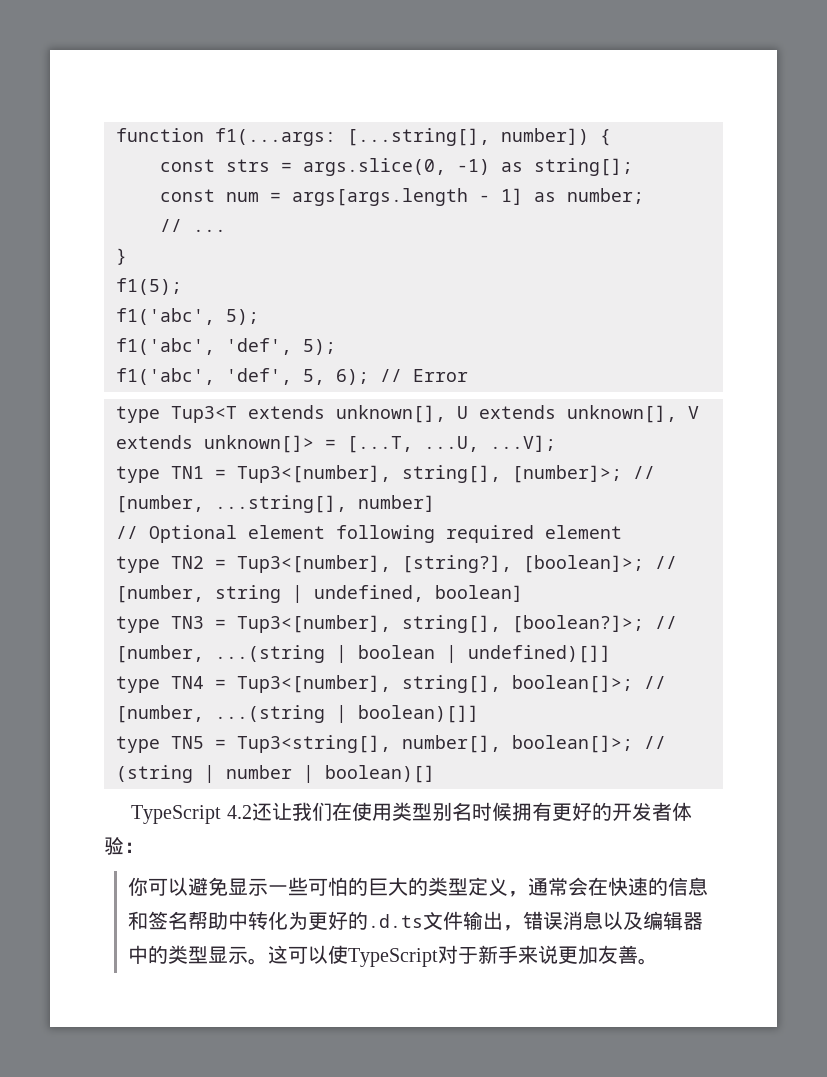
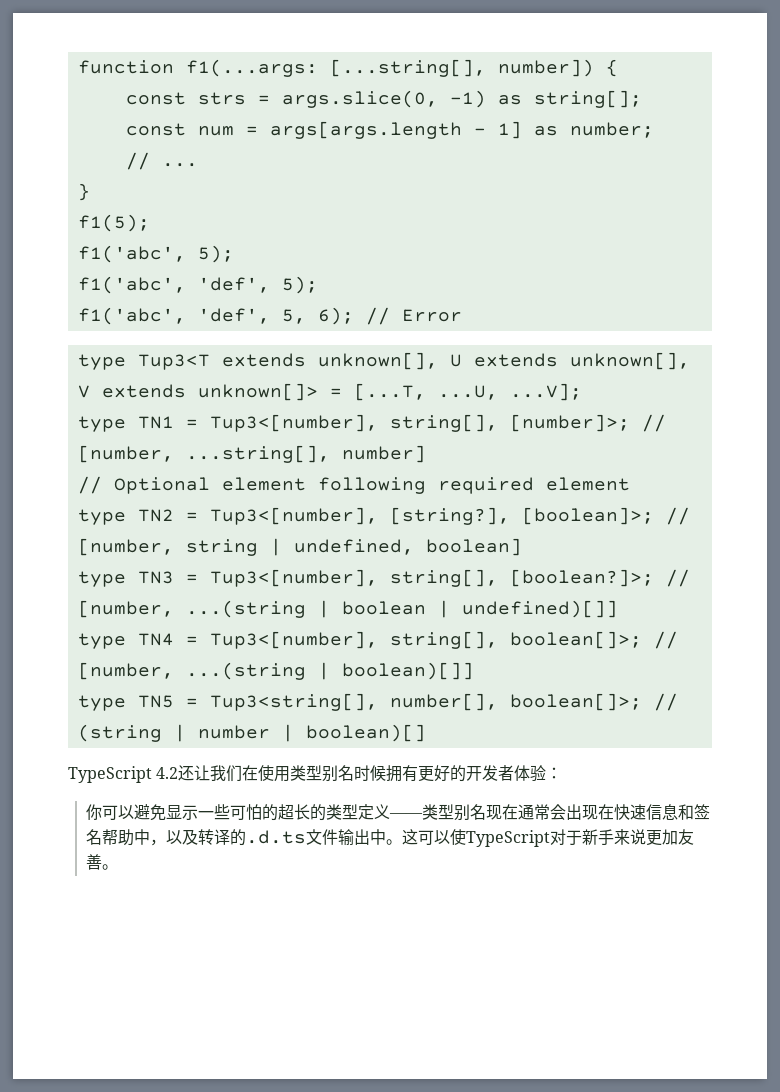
- 你可以避免显示一些可怕的巨大的类型定义，通常会在快速的信息和签名帮助中转化为更好的.d.ts文件输出，错误消息以及编辑器中的类型显示。
+ 你可以避免显示一些可怕的超长的类型定义——类型别名现在通常会出现在快速信息和签名帮助中，以及转译的.d.ts文件输出中。

